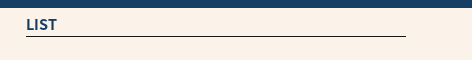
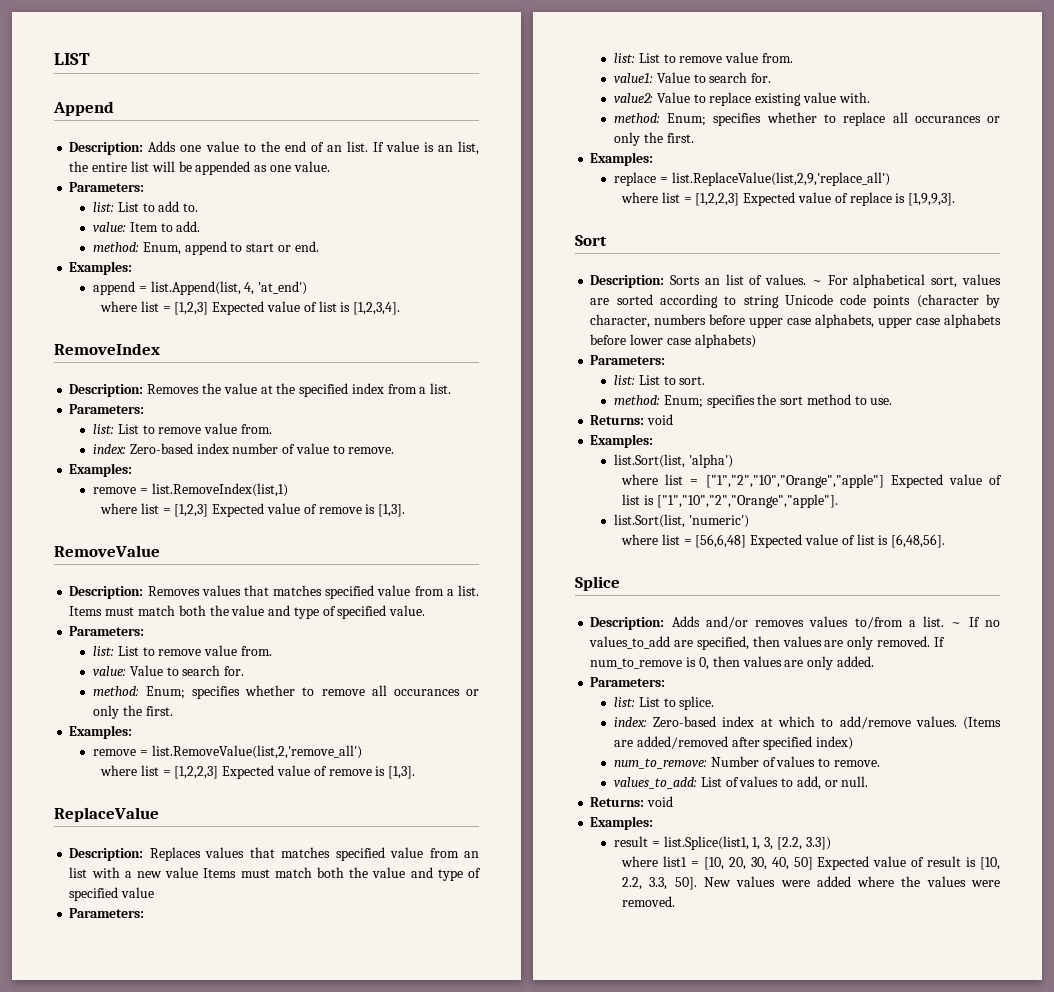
+ Append
+ Description: Adds one value to the end of an list. If value is an list, the entire list will be appended as one value.
+ Parameters:
+ list: List to add to.
+ value: Item to add.
+ method: Enum, append to start or end.
+ Examples:
+ append = list.Append(list, 4, 'at_end')
+ where list = [1,2,3] Expected value of list is [1,2,3,4].
+ RemoveIndex
+ Description: Removes the value at the specified index from a list.
+ Parameters:
+ list: List to remove value from.
+ index: Zero-based index number of value to remove.
+ Examples:
+ remove = list.RemoveIndex(list,1)
+ where list = [1,2,3] Expected value of remove is [1,3].
+ RemoveValue
+ Description: Removes values that matches specified value from a list. Items must match both the value and type of specified value.
+ Parameters:
+ list: List to remove value from.
+ value: Value to search for.
+ method: Enum; specifies whether to remove all occurances or only the first.
+ Examples:
+ remove = list.RemoveValue(list,2,'remove_all')
+ where list = [1,2,2,3] Expected value of remove is [1,3].
+ ReplaceValue
+ Description: Replaces values that matches specified value from an list with a new value Items must match both the value and type of specified value
+ Parameters:
+ list: List to remove value from.
+ value1: Value to search for.
+ value2: Value to replace existing value with.
+ method: Enum; specifies whether to replace all occurances or only the first.
+ Examples:
+ replace = list.ReplaceValue(list,2,9,'replace_all')
+ where list = [1,2,2,3] Expected value of replace is [1,9,9,3].
+ Sort
+ Description: Sorts an list of values. ~ For alphabetical sort, values are sorted according to string Unicode code points (character by character, numbers before upper case alphabets, upper case alphabets before lower case alphabets)
+ Parameters:
+ list: List to sort.
+ method: Enum; specifies the sort method to use.
+ Returns: void
+ Examples:
+ list.Sort(list, 'alpha')
+ where list = ["1","2","10","Orange","apple"] Expected value of list is ["1","10","2","Orange","apple"].
+ list.Sort(list, 'numeric')
+ where list = [56,6,48] Expected value of list is [6,48,56].
+ Splice
+ Description: Adds and/or removes values to/from a list. ~ If no values_to_add are specified, then values are only removed. If num_to_remove is 0, then values are only added.
+ Parameters:
+ list: List to splice.
+ index: Zero-based index at which to add/remove values. (Items are added/removed after specified index)
+ num_to_remove: Number of values to remove.
+ values_to_add: List of values to add, or null.
+ Returns: void
+ Examples:
+ result = list.Splice(list1, 1, 3, [2.2, 3.3])
+ where list1 = [10, 20, 30, 40, 50] Expected value of result is [10, 2.2, 3.3, 50]. New values were added where the values were removed.

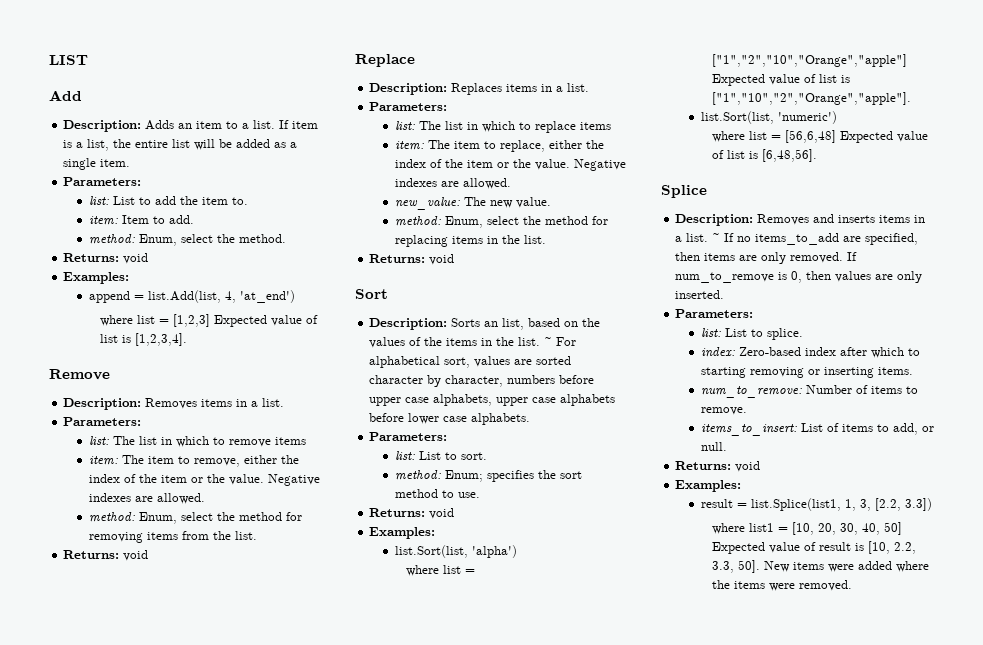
- Append
- Description: Adds one value to the end of an list. If value is an list, the entire list will be appended as one value.
+ Add
+ Description: Adds an item to a list. If item is a list, the entire list will be added as a single item.
- list: List to add to.
+ list: List to add the item to.
- value: Item to add.
+ item: Item to add.
- method: Enum, append to start or end.
+ method: Enum, select the method.
+ Returns: void
- append = list.Append(list, 4, 'at_end')
+ append = list.Add(list, 4, 'at_end')
- RemoveIndex
- Description: Removes the value at the specified index from a list.
+ Remove
+ Description: Removes items in a list.
  Parameters:
- list: List to remove value from.
- index: Zero-based index number of value to remove.
- Examples:
- remove = list.RemoveIndex(list,1)
- where list = [1,2,3] Expected value of remove is [1,3].
- RemoveValue
- Description: Removes values that matches specified value from a list. Items must match both the value and type of specified value.
+ list: The list in which to remove items
+ item: The item to remove, either the index of the item or the value. Negative indexes are allowed.
+ method: Enum, select the method for removing items from the list.
+ Returns: void
+ Replace
+ Description: Replaces items in a list.
  Parameters:
- list: List to remove value from.
- value: Value to search for.
- method: Enum; specifies whether to remove all occurances or only the first.
- Examples:
- remove = list.RemoveValue(list,2,'remove_all')
- where list = [1,2,2,3] Expected value of remove is [1,3].
- ReplaceValue
- Description: Replaces values that matches specified value from an list with a new value Items must match both the value and type of specified value
- Parameters:
- list: List to remove value from.
- value1: Value to search for.
- value2: Value to replace existing value with.
- method: Enum; specifies whether to replace all occurances or only the first.
- Examples:
- replace = list.ReplaceValue(list,2,9,'replace_all')
- where list = [1,2,2,3] Expected value of replace is [1,9,9,3].
+ list: The list in which to replace items
+ item: The item to replace, either the index of the item or the value. Negative indexes are allowed.
+ new_value: The new value.
+ method: Enum, select the method for replacing items in the list.
+ Returns: void
  Sort
- Description: Sorts an list of values.
+ Description: Sorts an list, based on the values of the items in the list.
- ~ For alphabetical sort, values are sorted according to string Unicode code points (character by character, numbers before upper case alphabets, upper case alphabets before lower case alphabets)
+ ~ For alphabetical sort, values are sorted character by character, numbers before upper case alphabets, upper case alphabets before lower case alphabets.
- Description: Adds and/or removes values to/from a list.
+ Description: Removes and inserts items in a list.
- ~ If no values_to_add are specified, then values are only removed.
+ ~ If no items_to_add are specified, then items are only removed.
- If num_to_remove is 0, then values are only added.
+ If num_to_remove is 0, then values are only inserted.
- index: Zero-based index at which to add/remove values. (Items are added/removed after specified index)
+ index: Zero-based index after which to starting removing or inserting items.
- num_to_remove: Number of values to remove.
- values_to_add: List of values to add, or null.
+ num_to_remove: Number of items to remove.
+ items_to_insert: List of items to add, or null.
- New values were added where the values were removed.
+ New items were added where the items were removed.

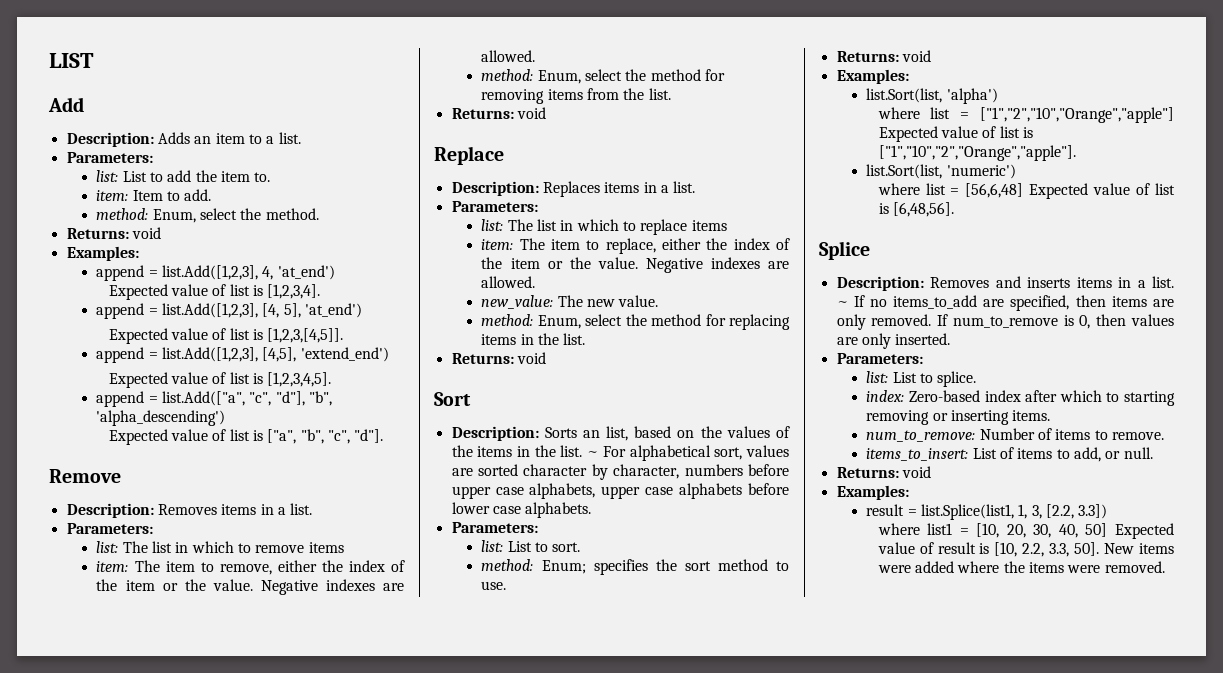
- If item is a list, the entire list will be added as a single item.
- append = list.Add(list, 4, 'at_end')
+ append = list.Add([1,2,3], 4, 'at_end')
- where list = [1,2,3] Expected value of list is [1,2,3,4].
+ Expected value of list is [1,2,3,4].
+ append = list.Add([1,2,3], [4, 5], 'at_end')
+ Expected value of list is [1,2,3,[4,5]].
+ append = list.Add([1,2,3], [4,5], 'extend_end')
+ Expected value of list is [1,2,3,4,5].
+ append = list.Add(["a", "c", "d"], "b", 'alpha_descending')
+ Expected value of list is ["a", "b", "c", "d"].

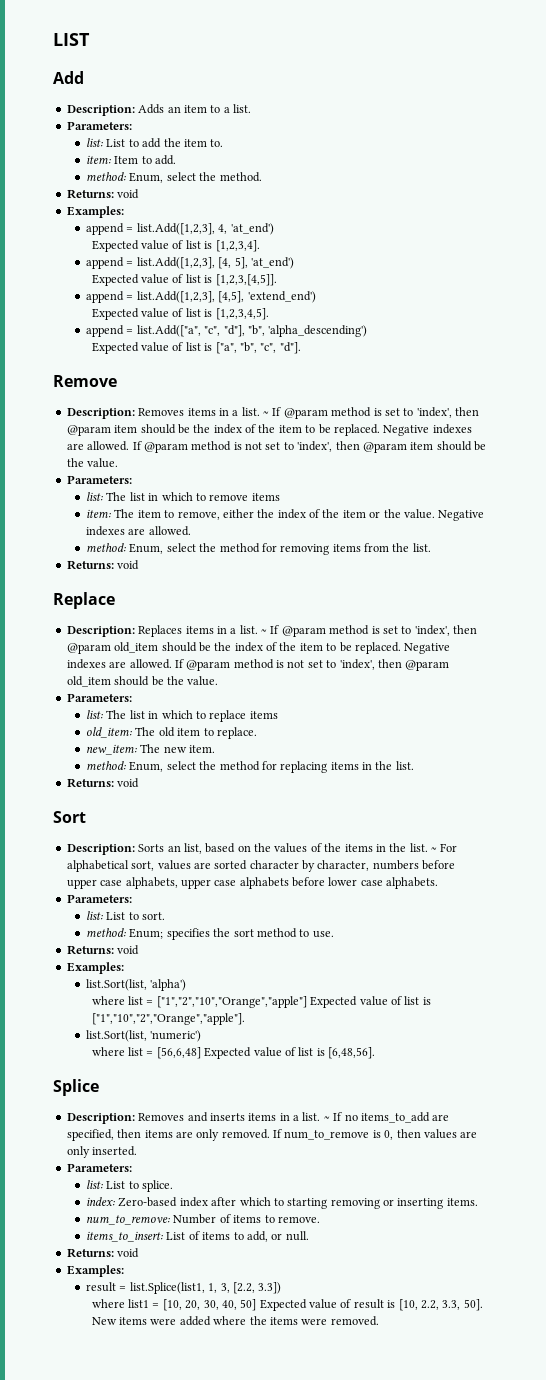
+ ~ If @param method is set to 'index', then @param item should be the index of the item to be replaced. Negative indexes are allowed. If @param method is not set to 'index', then @param item should be the value.
+ ~ If @param method is set to 'index', then @param old_item should be the index of the item to be replaced. Negative indexes are allowed. If @param method is not set to 'index', then @param old_item should be the value.
- item: The item to replace, either the index of the item or the value. Negative indexes are allowed.
- new_value: The new value.
+ old_item: The old item to replace.
+ new_item: The new item.

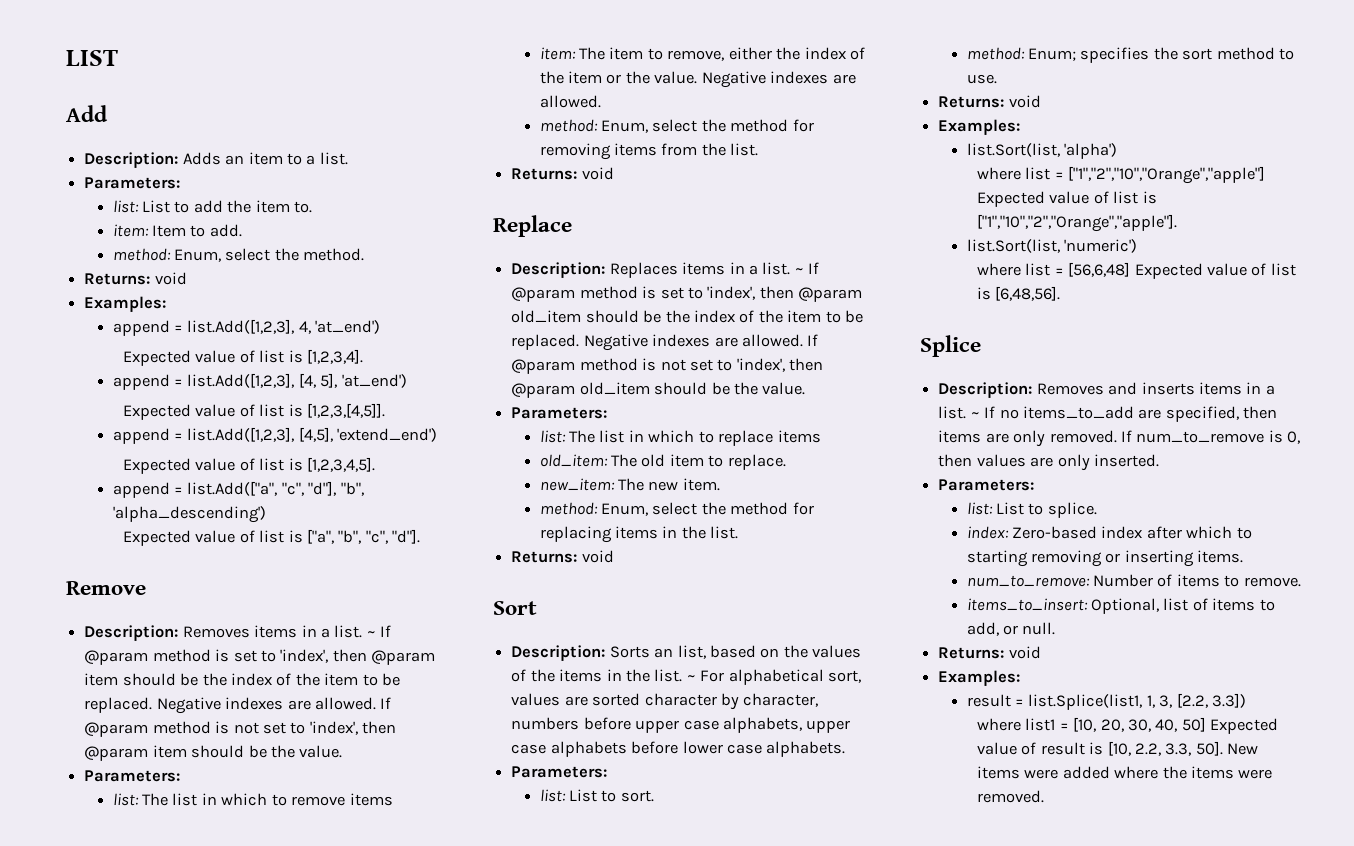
- items_to_insert: List of items to add, or null.
+ items_to_insert: Optional, list of items to add, or null.

